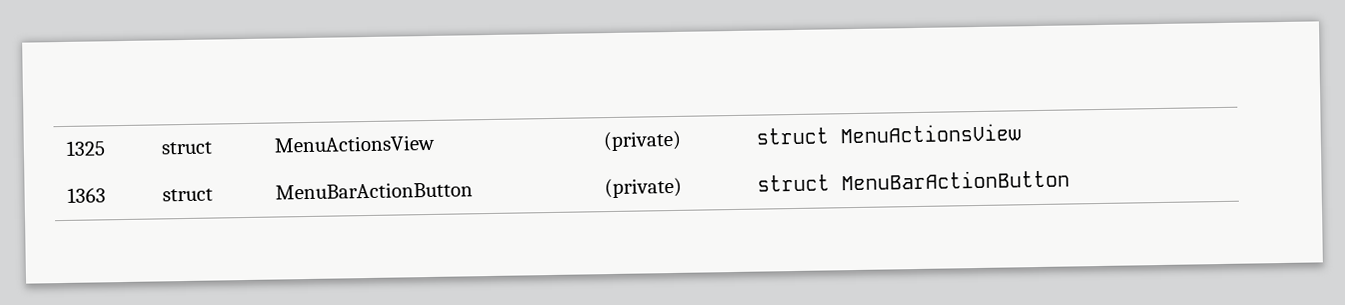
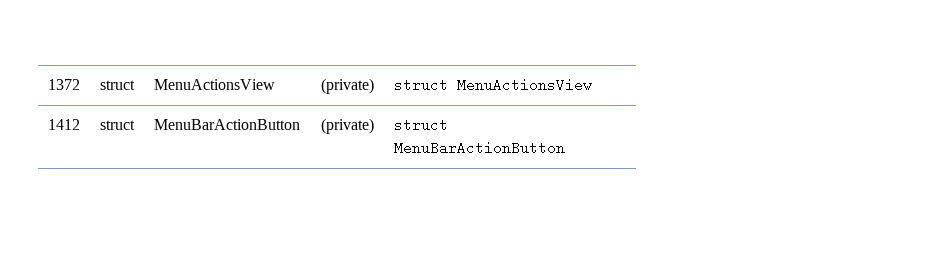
- 1325 | struct | MenuActionsView | (private) | struct MenuActionsView
+ 1372 | struct | MenuActionsView | (private) | struct MenuActionsView
- 1363 | struct | MenuBarActionButton | (private) | struct MenuBarActionButton
+ 1412 | struct | MenuBarActionButton | (private) | struct MenuBarActionButton

